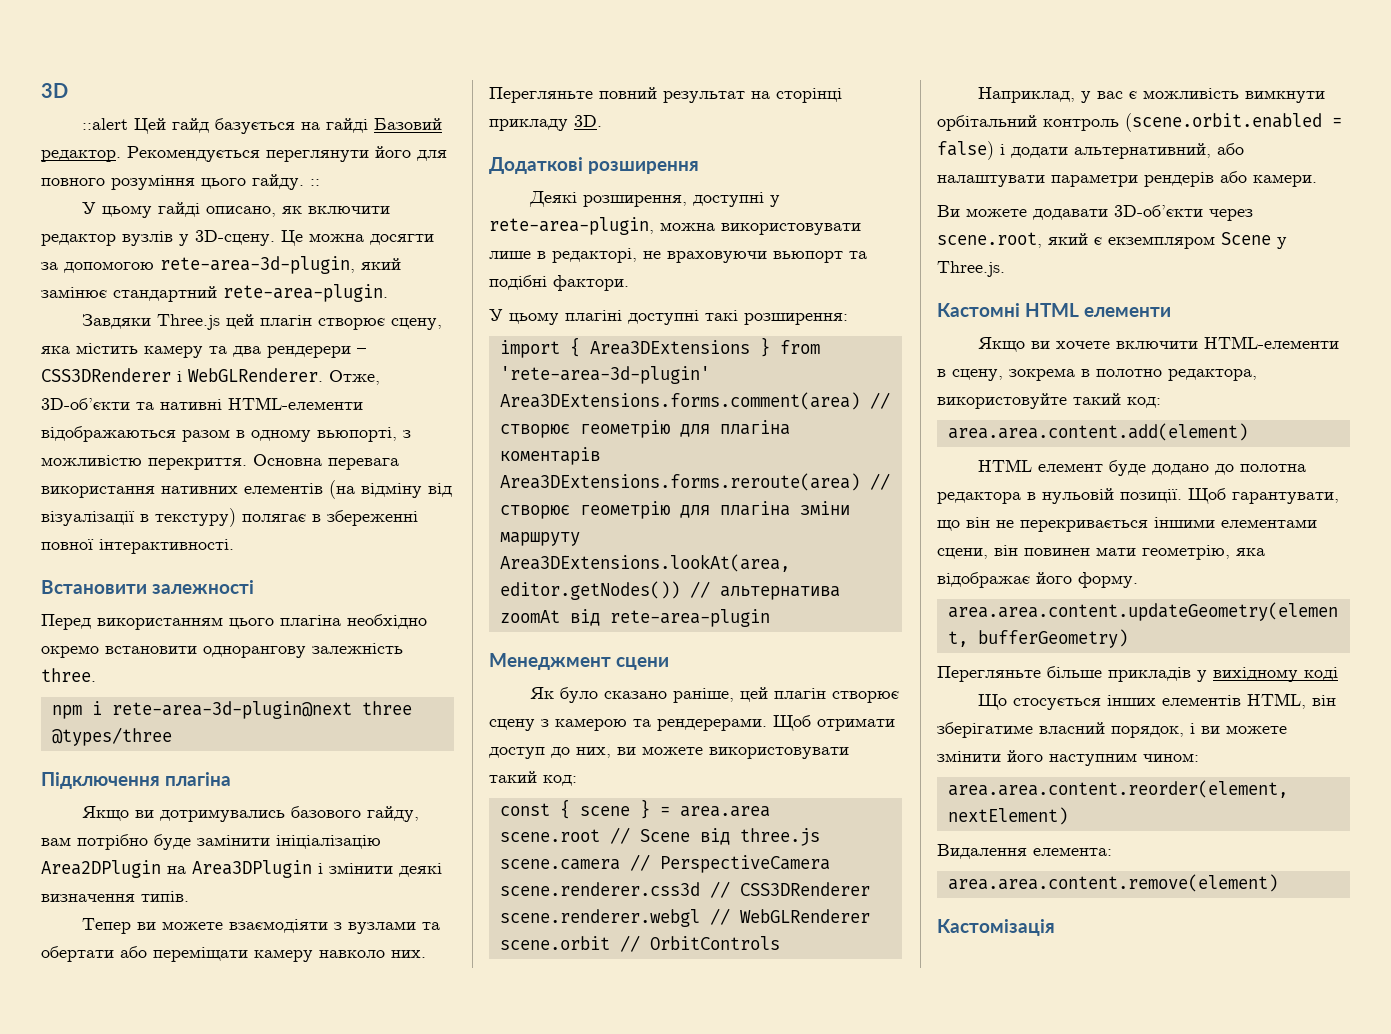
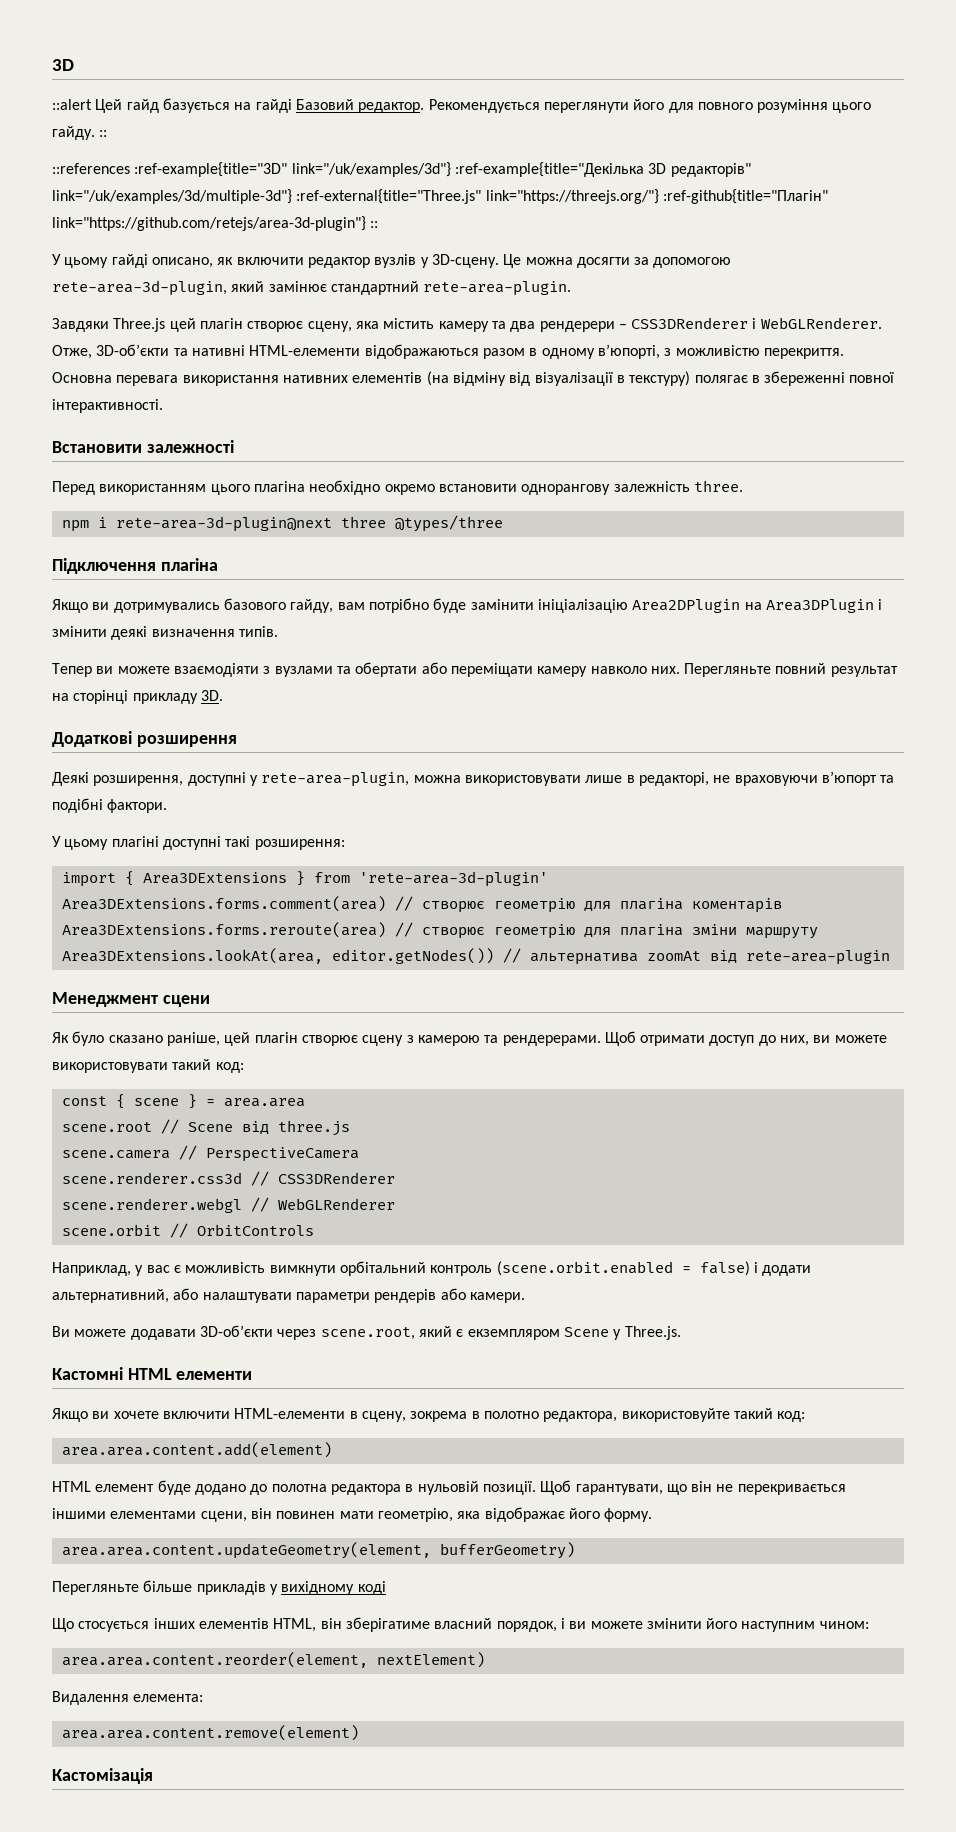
+ ::references :ref-example{title="3D" link="/uk/examples/3d"} :ref-example{title="Декілька 3D редакторів" link="/uk/examples/3d/multiple-3d"} :ref-external{title="Three.js" link="https://threejs.org/"} :ref-github{title="Плагін" link="https://github.com/retejs/area-3d-plugin"} ::
- Отже, 3D-об’єкти та нативні HTML-елементи відображаються разом в одному вьюпорті, з можливістю перекриття.
+ Отже, 3D-об’єкти та нативні HTML-елементи відображаються разом в одному в’юпорті, з можливістю перекриття.
- Деякі розширення, доступні у rete-area-plugin, можна використовувати лише в редакторі, не враховуючи вьюпорт та подібні фактори.
+ Деякі розширення, доступні у rete-area-plugin, можна використовувати лише в редакторі, не враховуючи в’юпорт та подібні фактори.

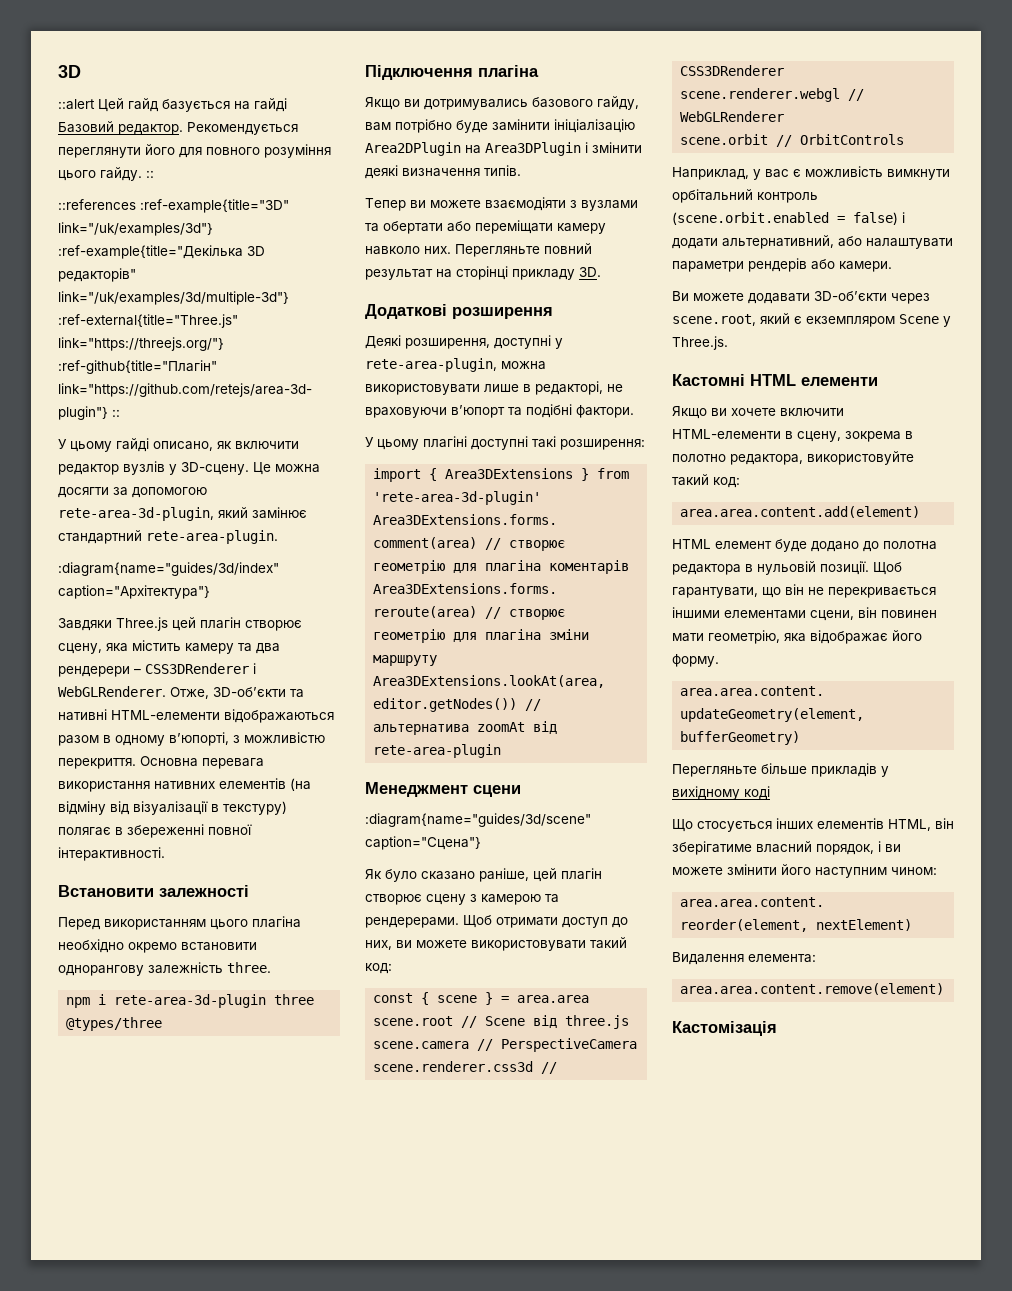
+ :diagram{name="guides/3d/index" caption="Архітектура"}
- npm i rete-area-3d-plugin@next three @types/three
+ npm i rete-area-3d-plugin three @types/three
+ :diagram{name="guides/3d/scene" caption="Сцена"}

